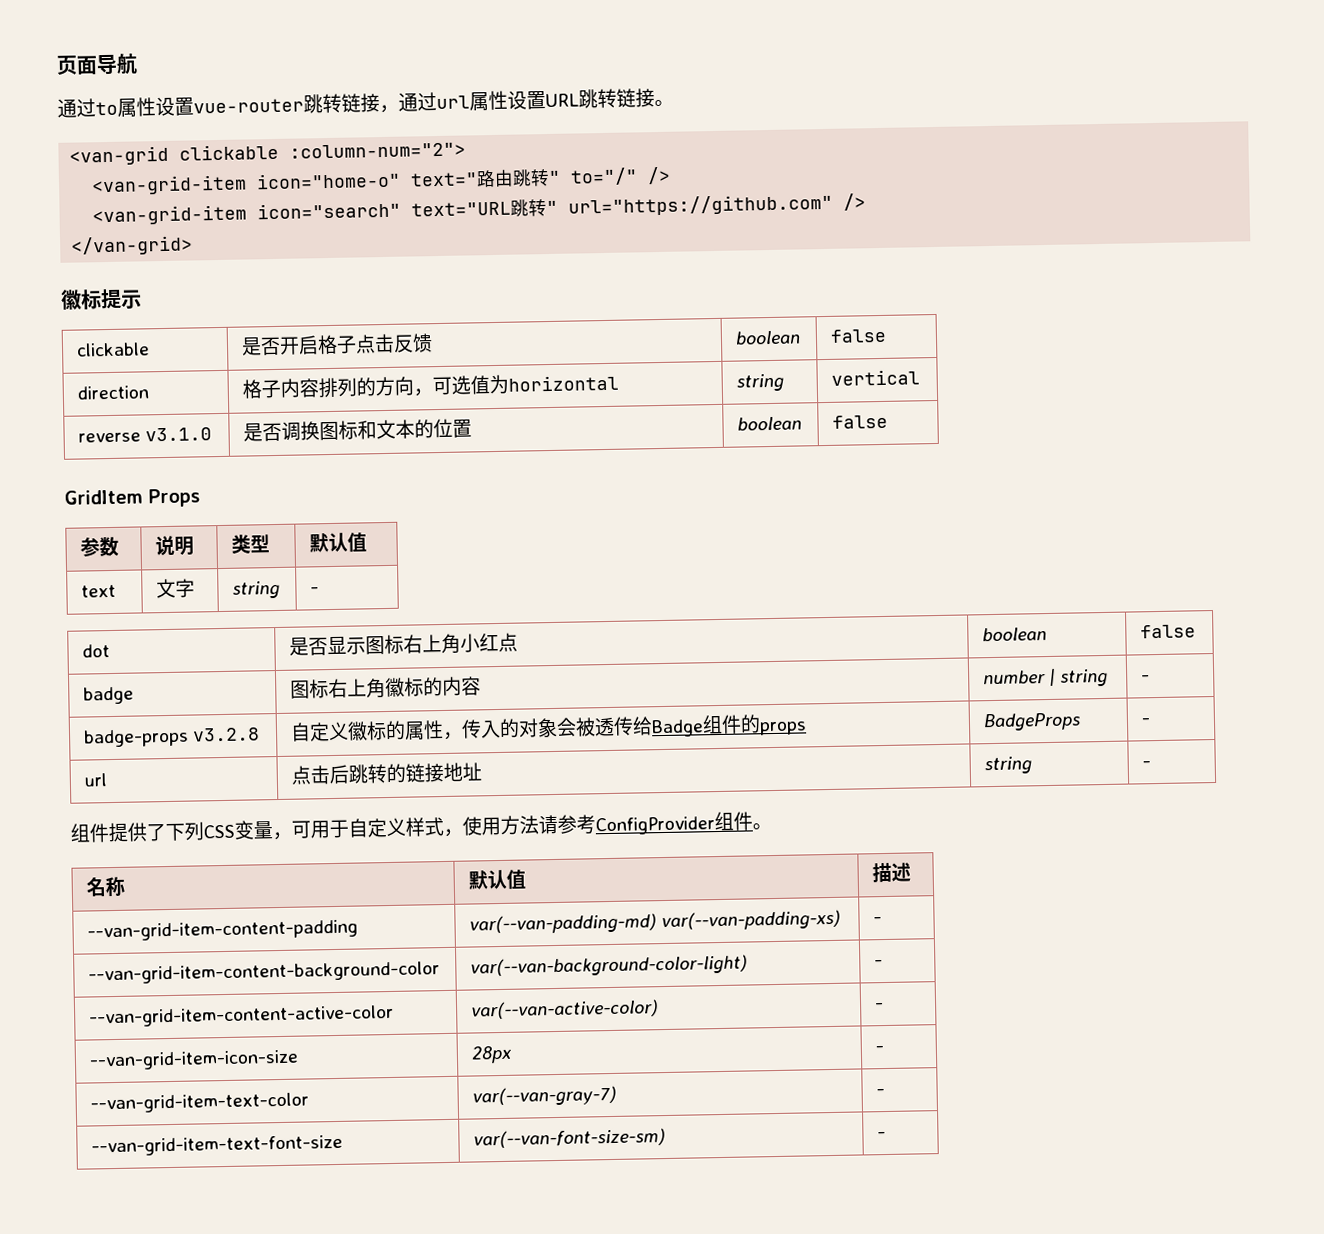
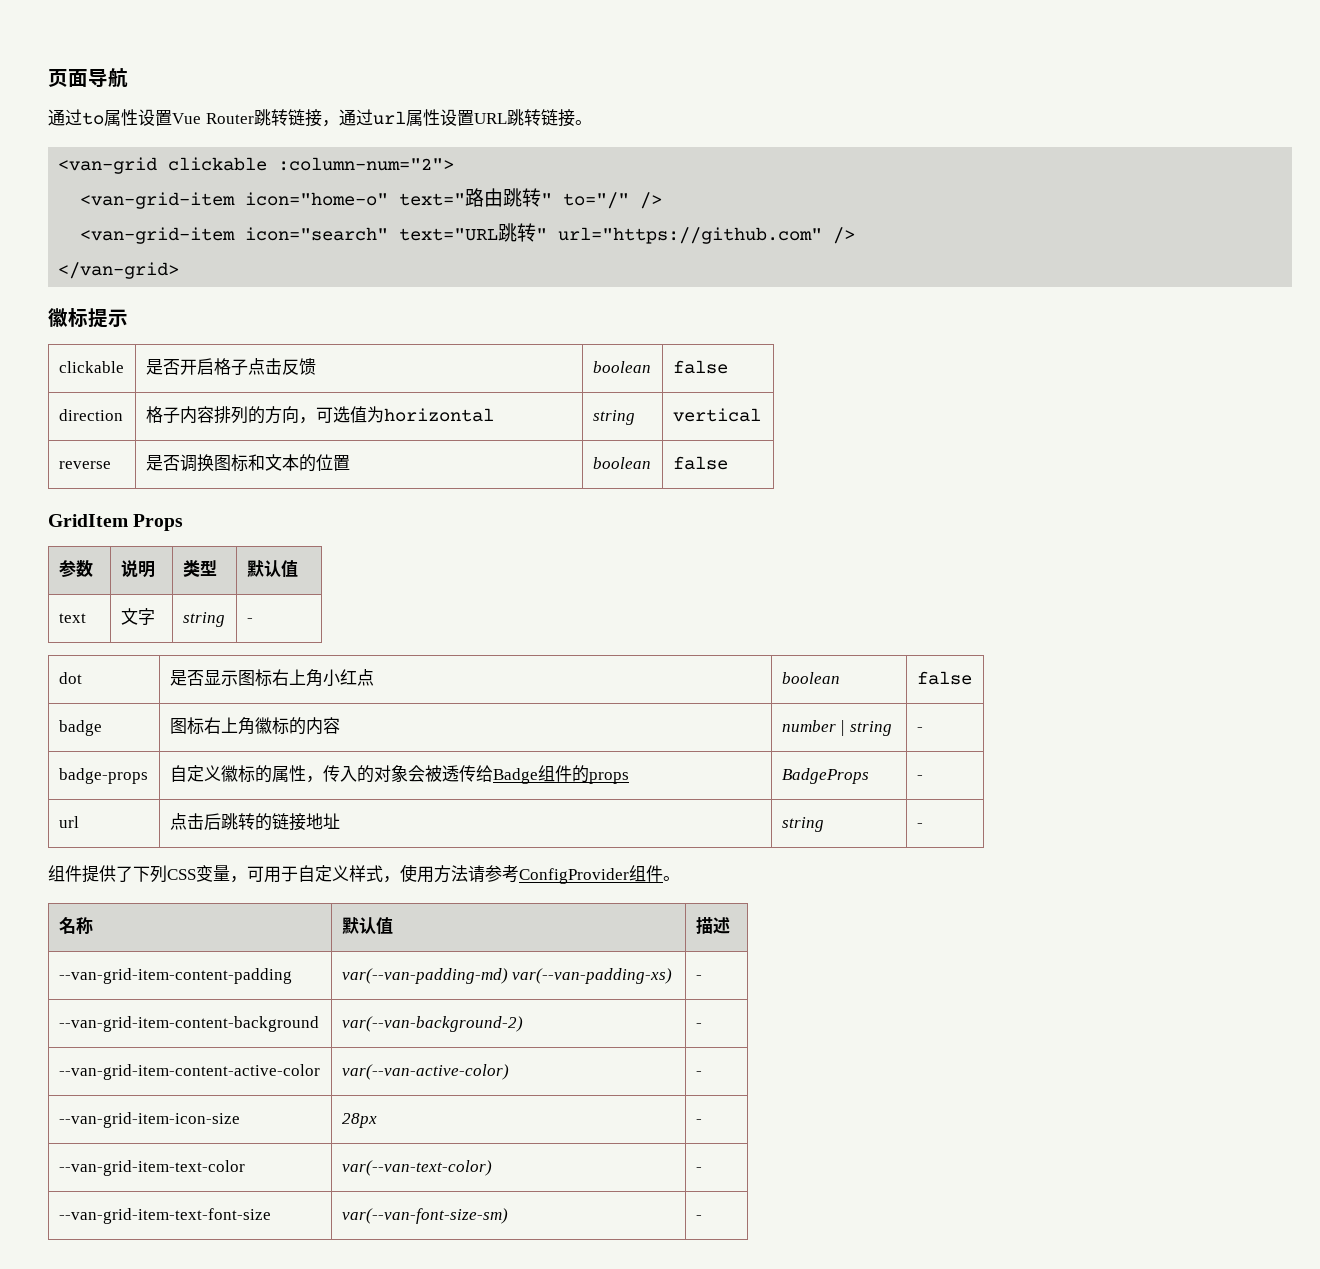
- 通过to属性设置vue-router跳转链接，通过url属性设置URL跳转链接。
+ 通过to属性设置Vue Router跳转链接，通过url属性设置URL跳转链接。
- reverse v3.1.0 | 是否调换图标和文本的位置 | boolean | false
+ reverse | 是否调换图标和文本的位置 | boolean | false
- badge-props v3.2.8 | 自定义徽标的属性，传入的对象会被透传给Badge组件的props | BadgeProps | -
+ badge-props | 自定义徽标的属性，传入的对象会被透传给Badge组件的props | BadgeProps | -
- --van-grid-item-content-background-color | var(--van-background-color-light) | -
+ --van-grid-item-content-background | var(--van-background-2) | -
- --van-grid-item-text-color | var(--van-gray-7) | -
+ --van-grid-item-text-color | var(--van-text-color) | -

